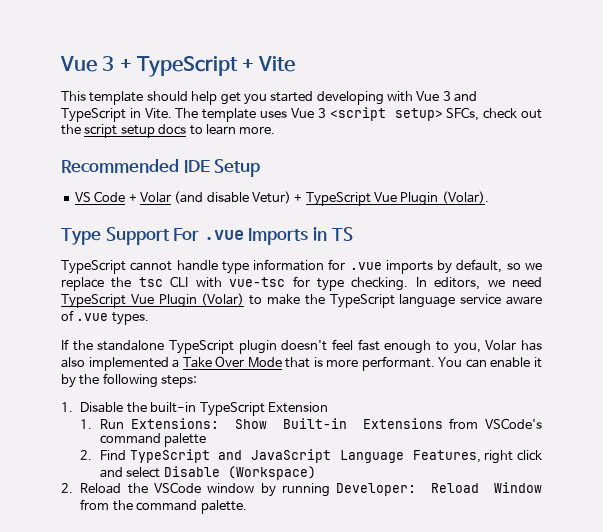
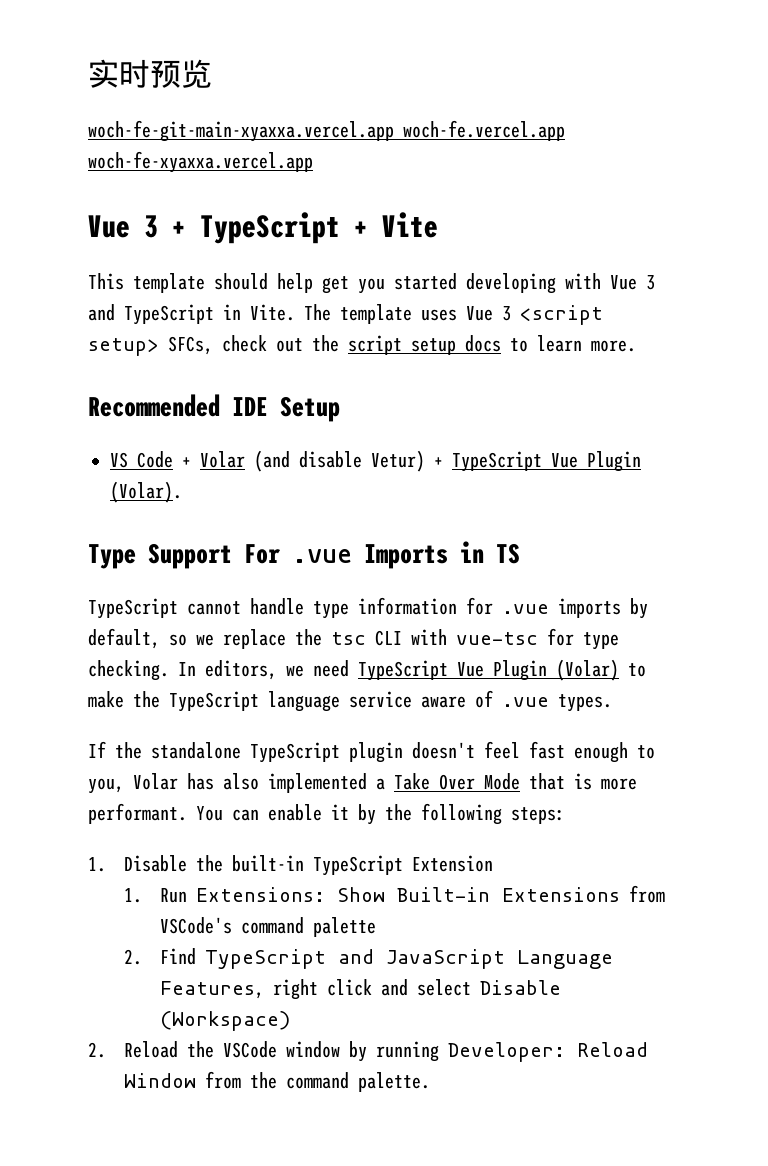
+ 实时预览
+ woch-fe-git-main-xyaxxa.vercel.app woch-fe.vercel.app woch-fe-xyaxxa.vercel.app

